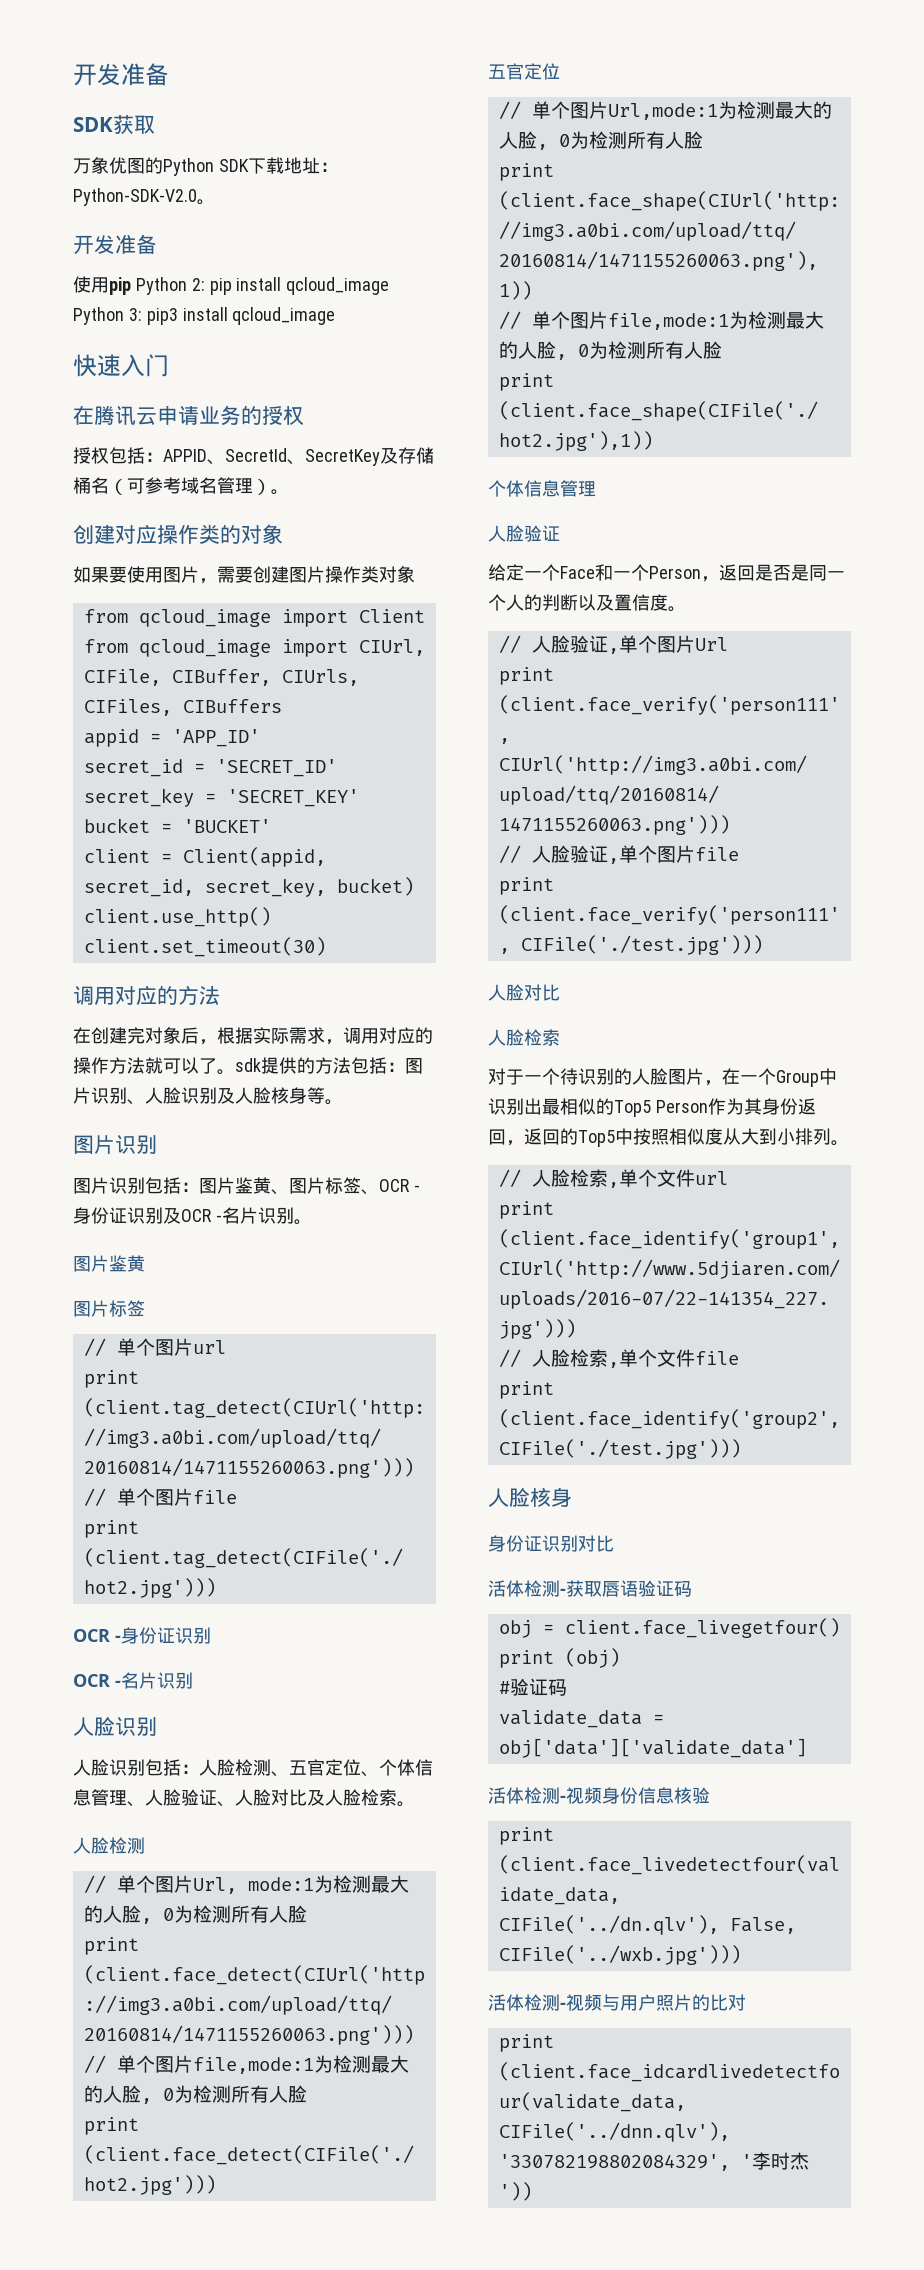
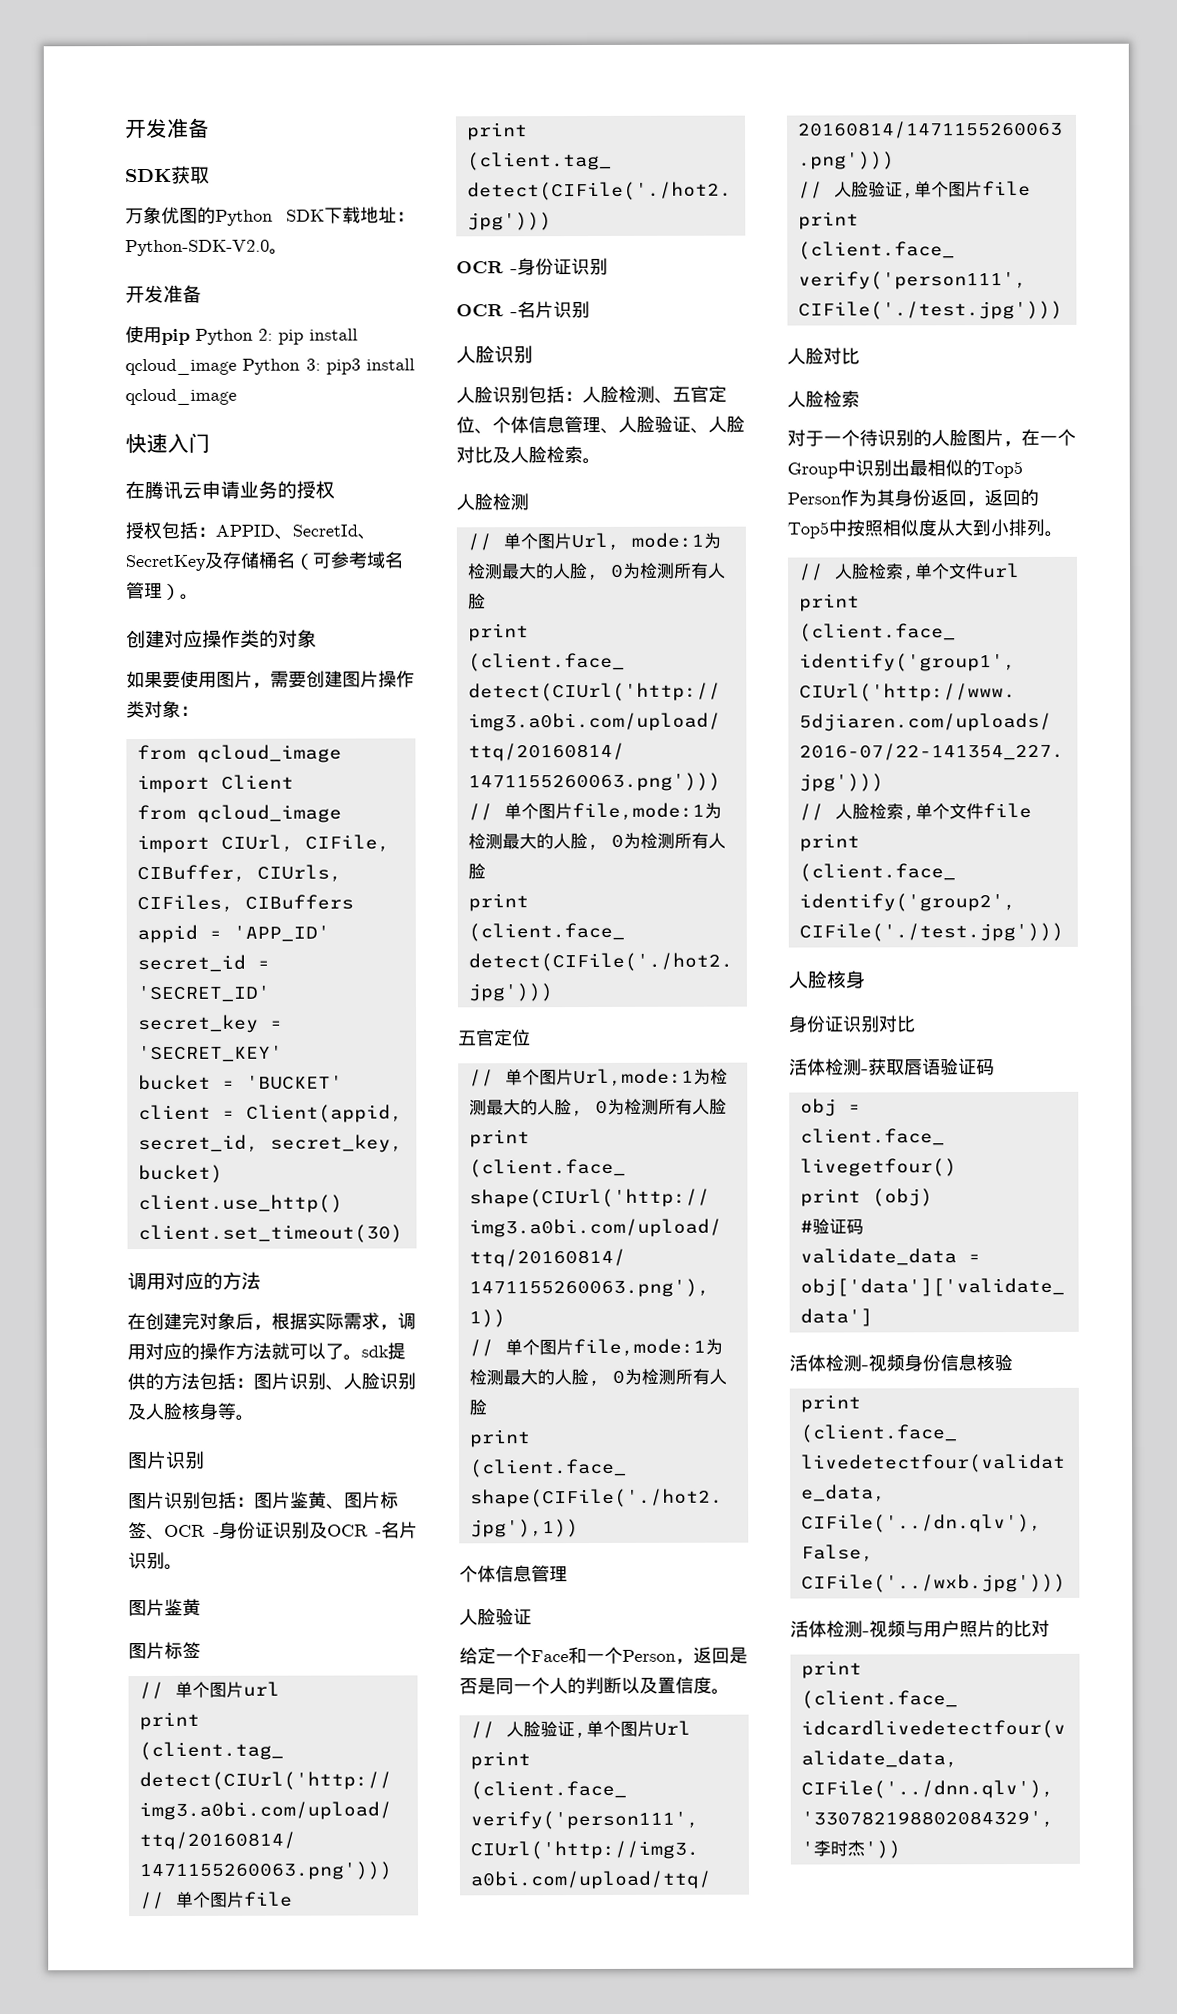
- 如果要使用图片，需要创建图片操作类对象
+ 如果要使用图片，需要创建图片操作类对象：

